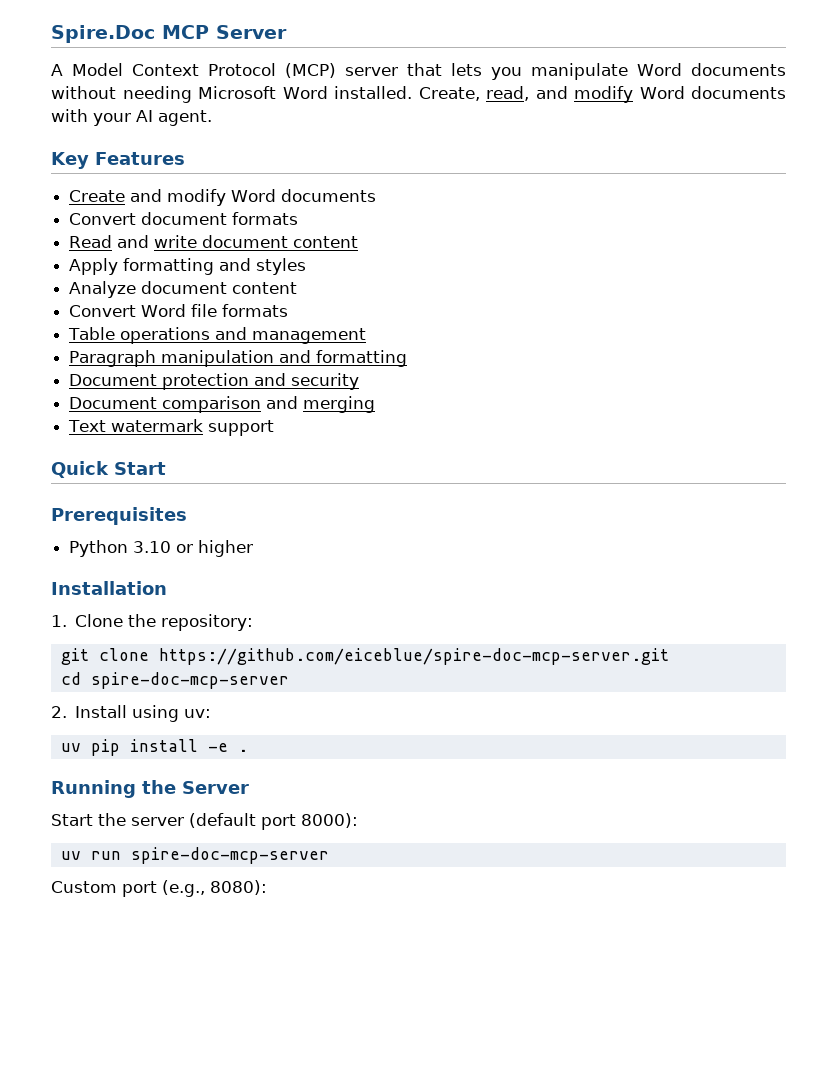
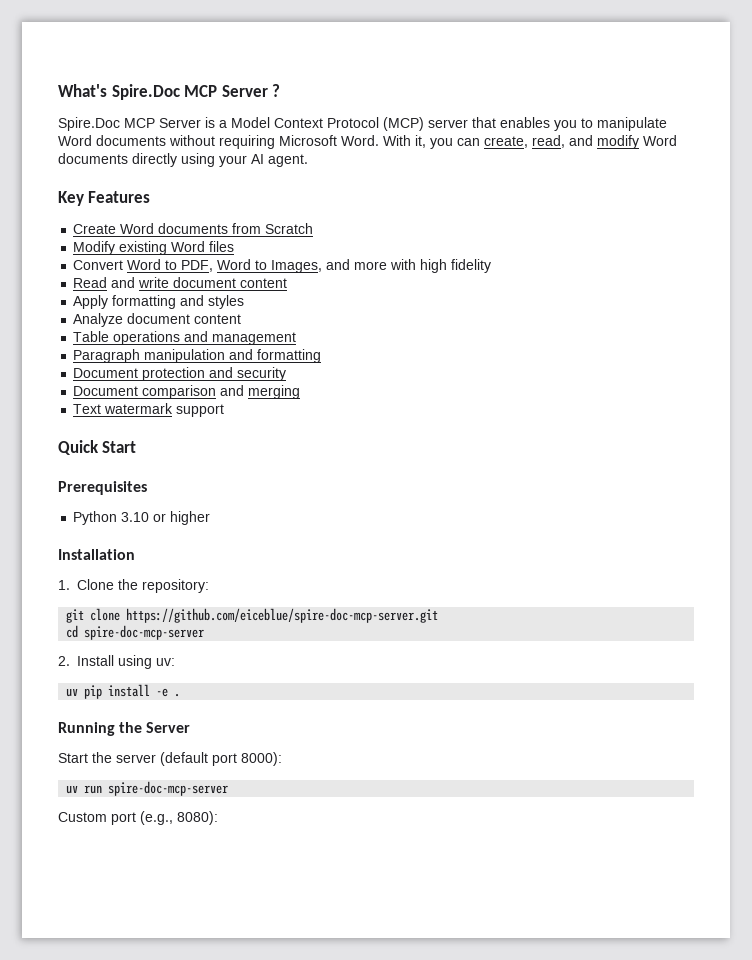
- Spire.Doc MCP Server
- A Model Context Protocol (MCP) server that lets you manipulate Word documents without needing Microsoft Word installed. Create, read, and modify Word documents with your AI agent.
+ What's Spire.Doc MCP Server ?
+ Spire.Doc MCP Server is a Model Context Protocol (MCP) server that enables you to manipulate Word documents without requiring Microsoft Word. With it, you can create, read, and modify Word documents directly using your AI agent.
- Create and modify Word documents
- Convert document formats
+ Create Word documents from Scratch
+ Modify existing Word files
+ Convert Word to PDF, Word to Images, and more with high fidelity
- Convert Word file formats

